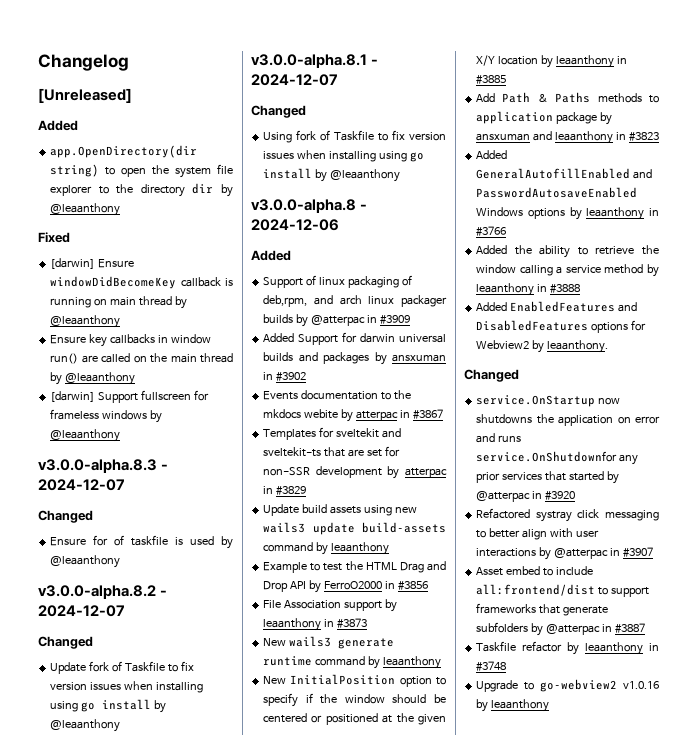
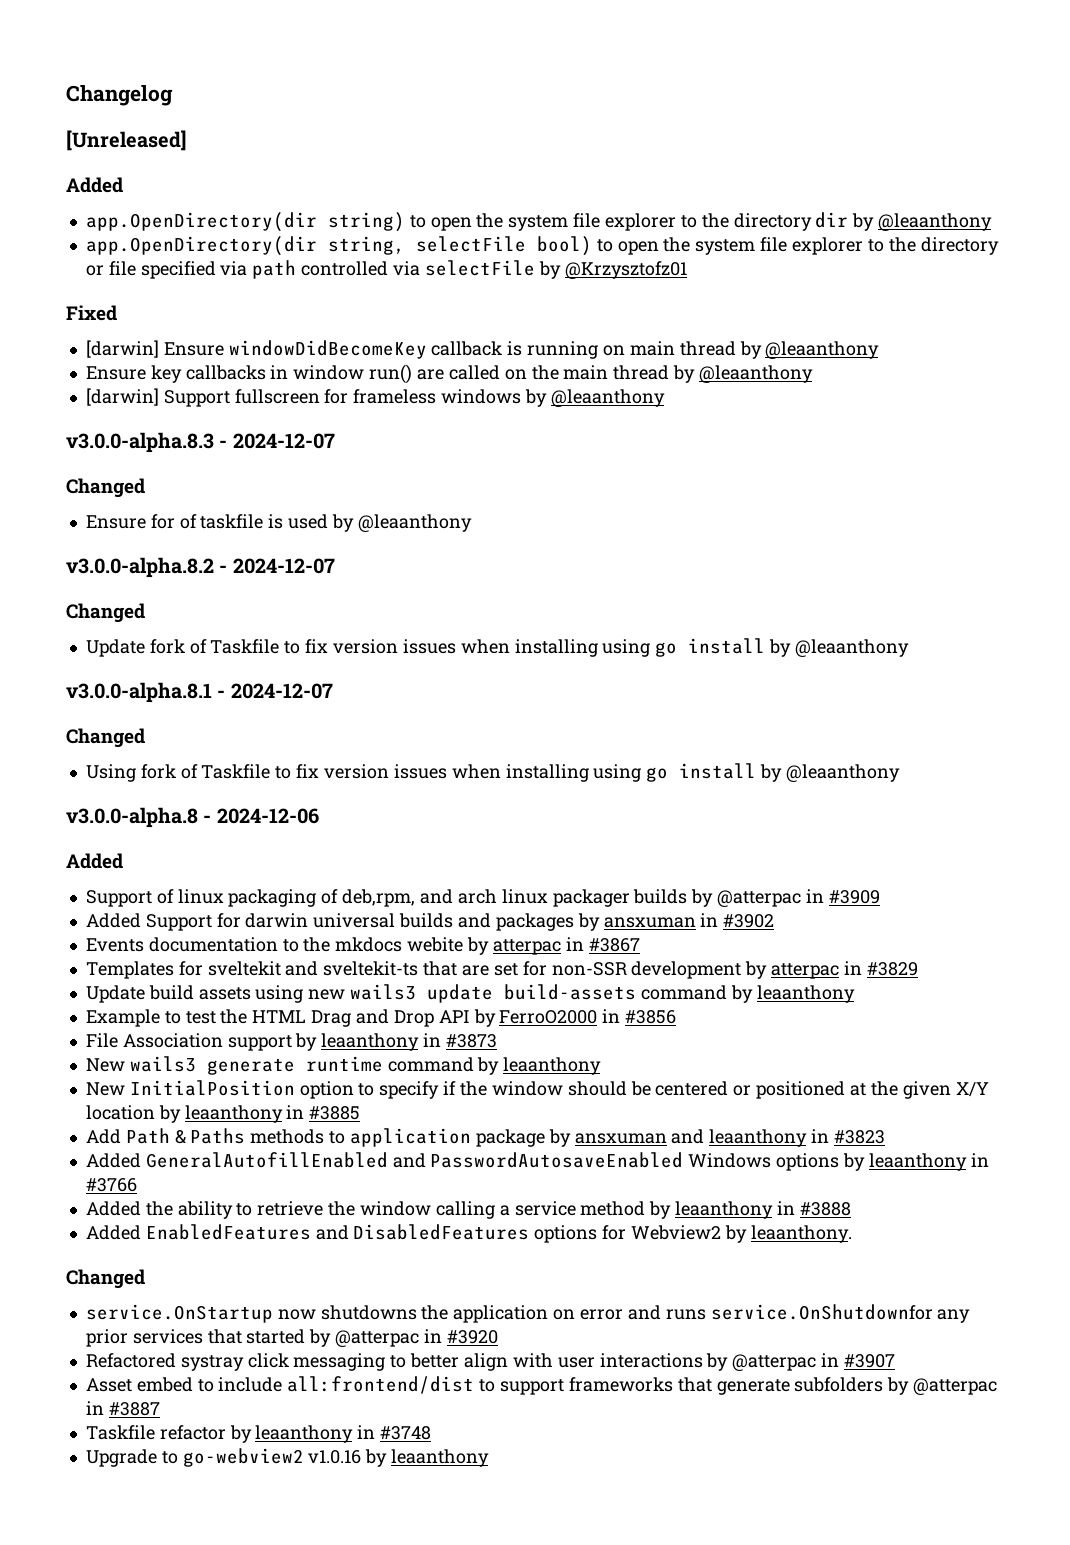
+ app.OpenDirectory(dir string, selectFile bool) to open the system file explorer to the directory or file specified via path controlled via selectFile by @Krzysztofz01

